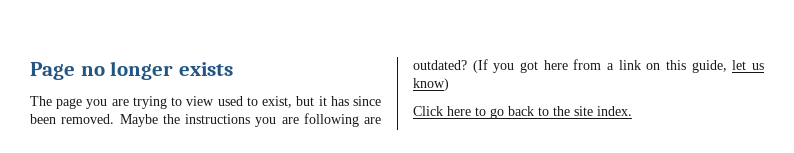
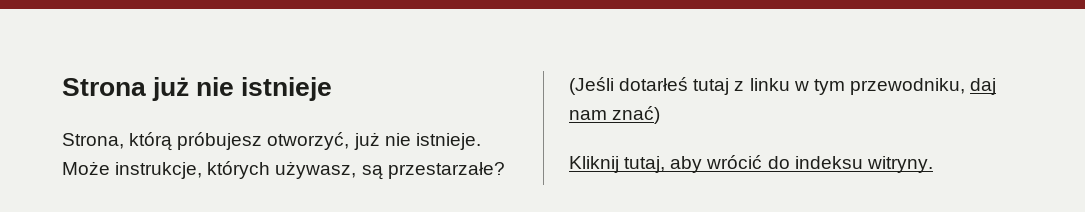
- Page no longer exists
- The page you are trying to view used to exist, but it has since been removed. Maybe the instructions you are following are outdated? (If you got here from a link on this guide, let us know)
- Click here to go back to the site index.
+ Strona już nie istnieje
+ Strona, którą próbujesz otworzyć, już nie istnieje. Może instrukcje, których używasz, są przestarzałe? (Jeśli dotarłeś tutaj z linku w tym przewodniku, daj nam znać)
+ Kliknij tutaj, aby wrócić do indeksu witryny.

